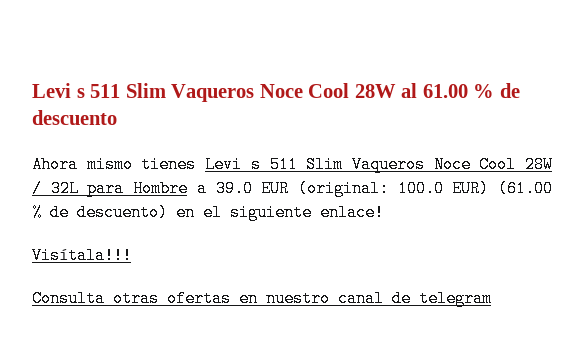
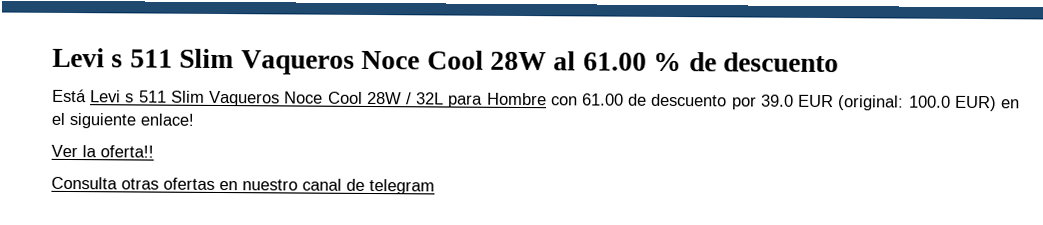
- Ahora mismo tienes Levi s 511 Slim Vaqueros Noce Cool 28W / 32L para Hombre a 39.0 EUR (original: 100.0 EUR) (61.00 % de descuento) en el siguiente enlace!
+ Está Levi s 511 Slim Vaqueros Noce Cool 28W / 32L para Hombre con 61.00 de descuento por 39.0 EUR (original: 100.0 EUR) en el siguiente enlace!
- Visítala!!!
+ Ver la oferta!!

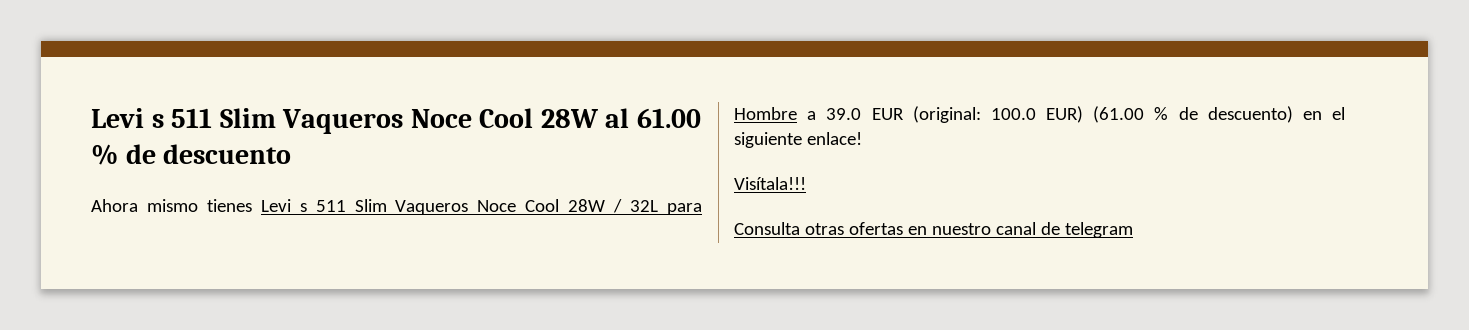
- Está Levi s 511 Slim Vaqueros Noce Cool 28W / 32L para Hombre con 61.00 de descuento por 39.0 EUR (original: 100.0 EUR) en el siguiente enlace!
+ Ahora mismo tienes Levi s 511 Slim Vaqueros Noce Cool 28W / 32L para Hombre a 39.0 EUR (original: 100.0 EUR) (61.00 % de descuento) en el siguiente enlace!
- Ver la oferta!!
+ Visítala!!!

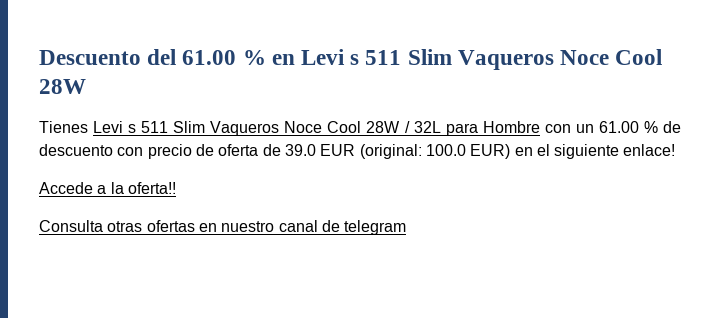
- Levi s 511 Slim Vaqueros Noce Cool 28W al 61.00 % de descuento
- Ahora mismo tienes Levi s 511 Slim Vaqueros Noce Cool 28W / 32L para Hombre a 39.0 EUR (original: 100.0 EUR) (61.00 % de descuento) en el siguiente enlace!
+ Descuento del 61.00 % en Levi s 511 Slim Vaqueros Noce Cool 28W
+ Tienes Levi s 511 Slim Vaqueros Noce Cool 28W / 32L para Hombre con un 61.00 % de descuento con precio de oferta de 39.0 EUR (original: 100.0 EUR) en el siguiente enlace!
- Visítala!!!
+ Accede a la oferta!!

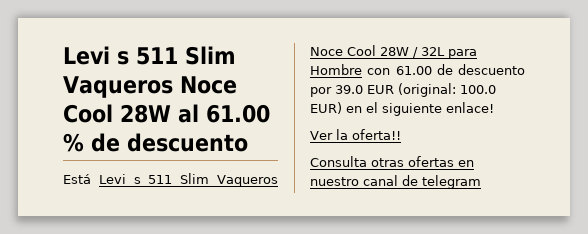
- Descuento del 61.00 % en Levi s 511 Slim Vaqueros Noce Cool 28W
- Tienes Levi s 511 Slim Vaqueros Noce Cool 28W / 32L para Hombre con un 61.00 % de descuento con precio de oferta de 39.0 EUR (original: 100.0 EUR) en el siguiente enlace!
+ Levi s 511 Slim Vaqueros Noce Cool 28W al 61.00 % de descuento
+ Está Levi s 511 Slim Vaqueros Noce Cool 28W / 32L para Hombre con 61.00 de descuento por 39.0 EUR (original: 100.0 EUR) en el siguiente enlace!
- Accede a la oferta!!
+ Ver la oferta!!

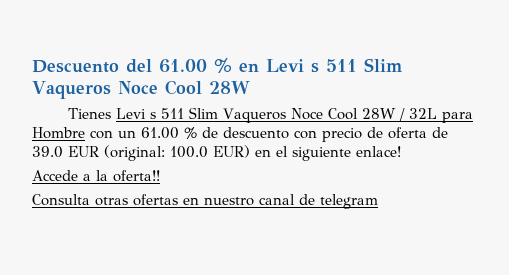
- Levi s 511 Slim Vaqueros Noce Cool 28W al 61.00 % de descuento
- Está Levi s 511 Slim Vaqueros Noce Cool 28W / 32L para Hombre con 61.00 de descuento por 39.0 EUR (original: 100.0 EUR) en el siguiente enlace!
+ Descuento del 61.00 % en Levi s 511 Slim Vaqueros Noce Cool 28W
+ Tienes Levi s 511 Slim Vaqueros Noce Cool 28W / 32L para Hombre con un 61.00 % de descuento con precio de oferta de 39.0 EUR (original: 100.0 EUR) en el siguiente enlace!
- Ver la oferta!!
+ Accede a la oferta!!

